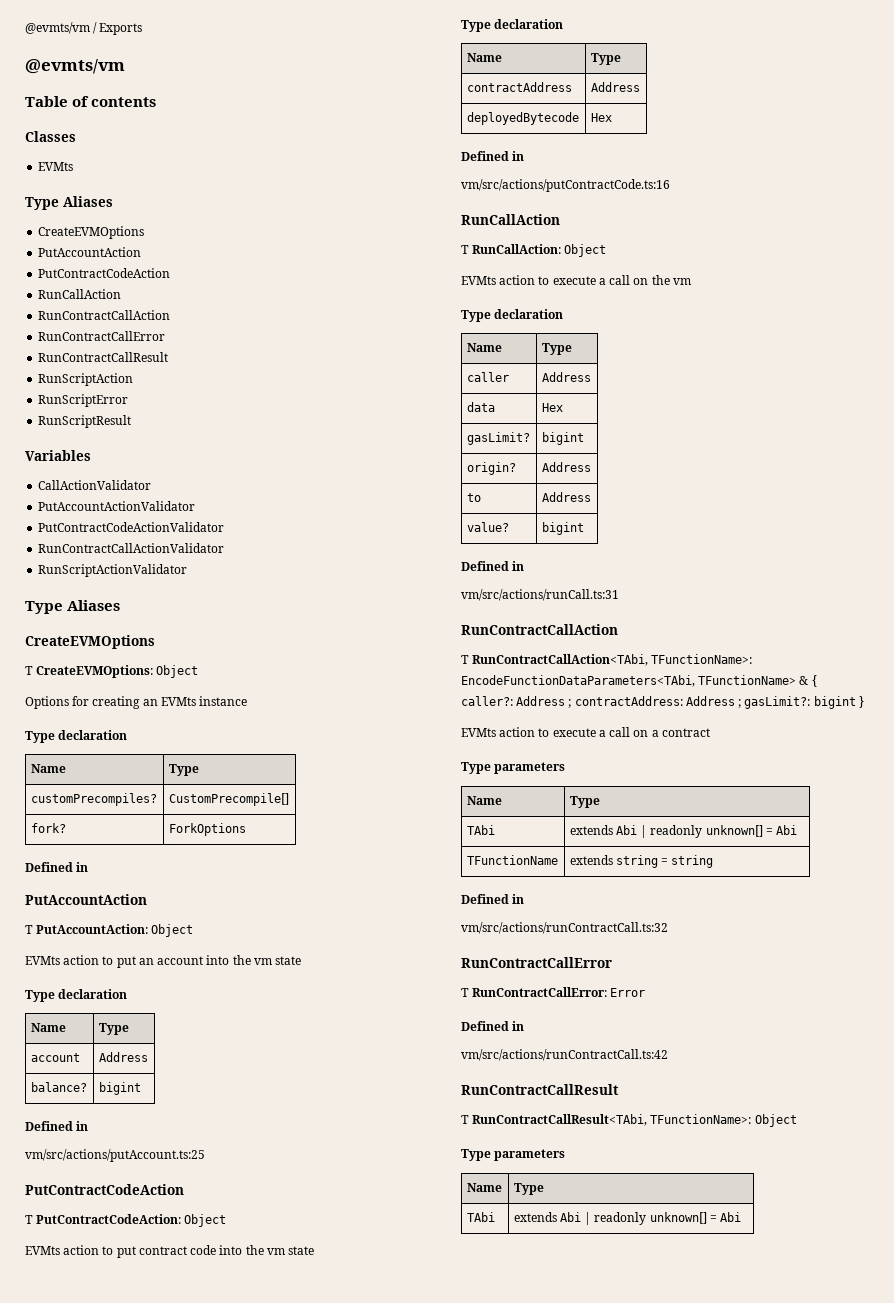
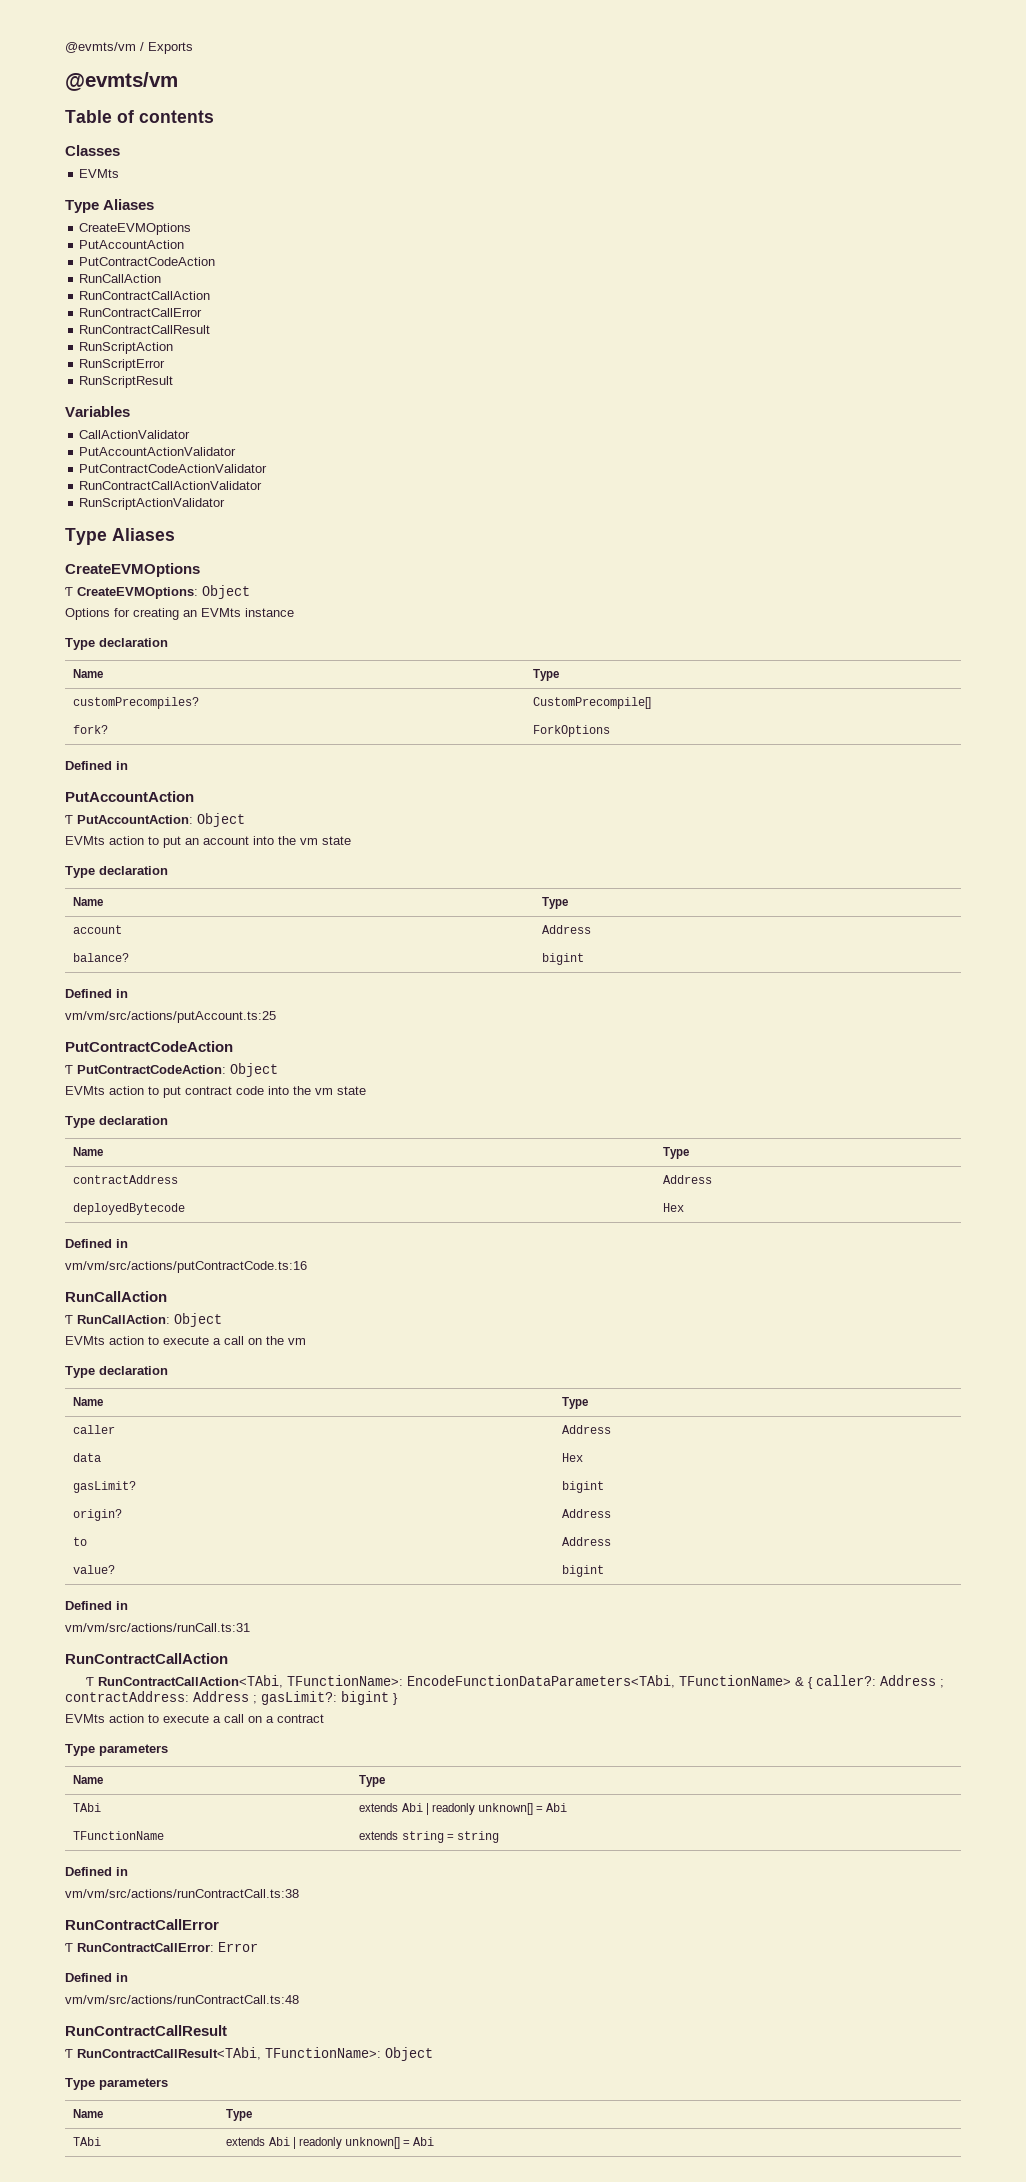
- vm/src/actions/putAccount.ts:25
+ vm/vm/src/actions/putAccount.ts:25
- vm/src/actions/putContractCode.ts:16
+ vm/vm/src/actions/putContractCode.ts:16
- vm/src/actions/runCall.ts:31
+ vm/vm/src/actions/runCall.ts:31
- vm/src/actions/runContractCall.ts:32
+ vm/vm/src/actions/runContractCall.ts:38
- vm/src/actions/runContractCall.ts:42
+ vm/vm/src/actions/runContractCall.ts:48

